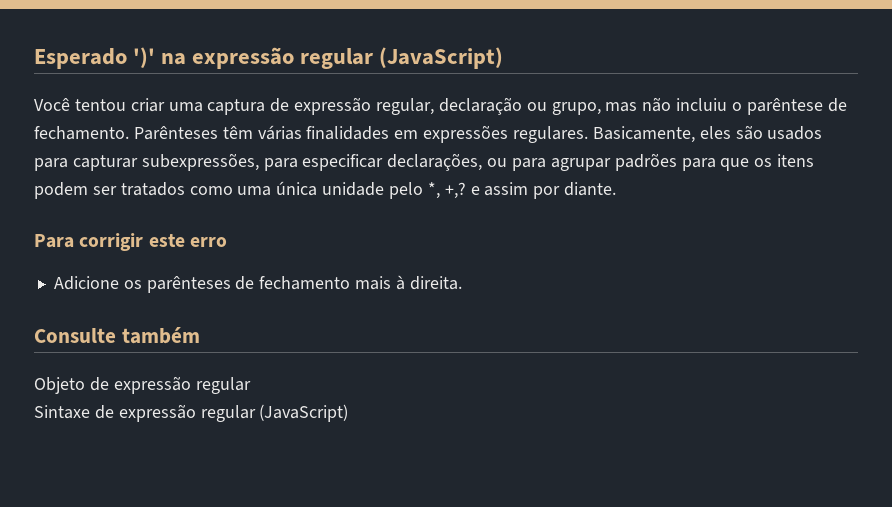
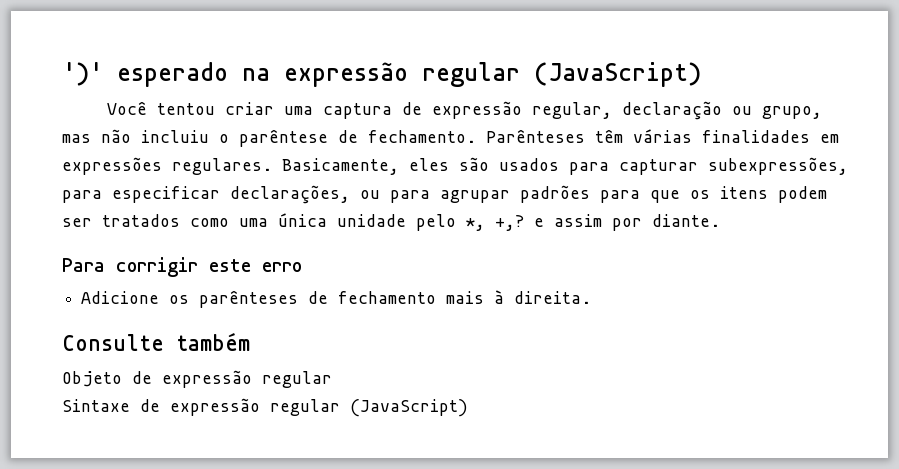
- Esperado ')' na expressão regular (JavaScript)
+ ')' esperado na expressão regular (JavaScript)

